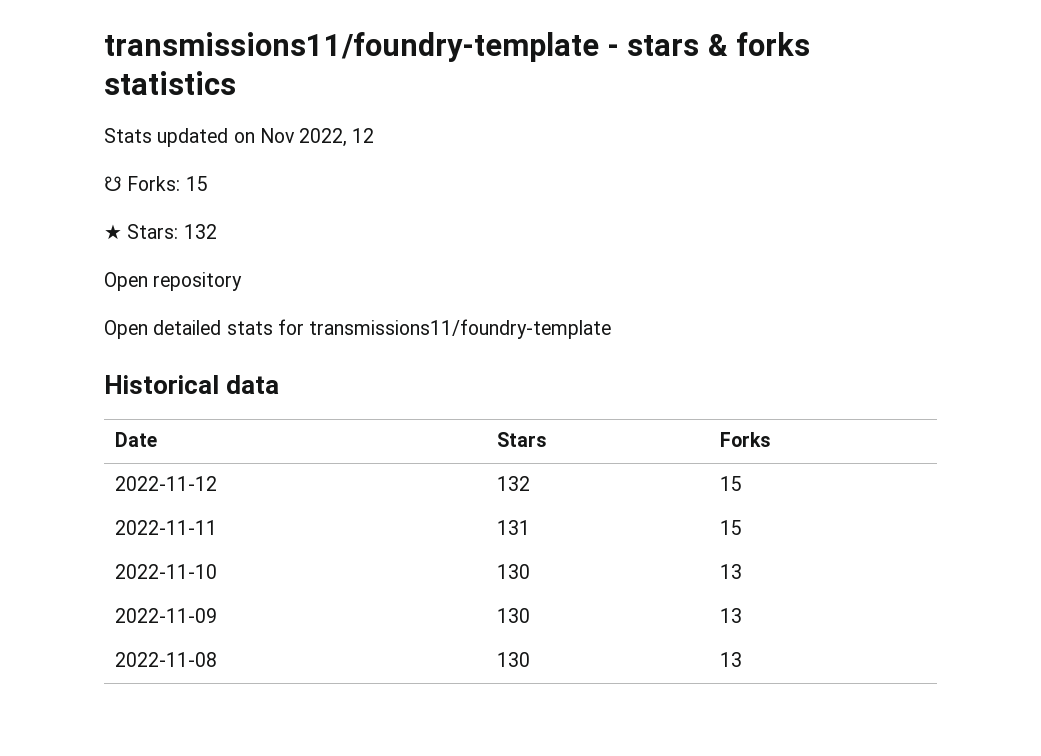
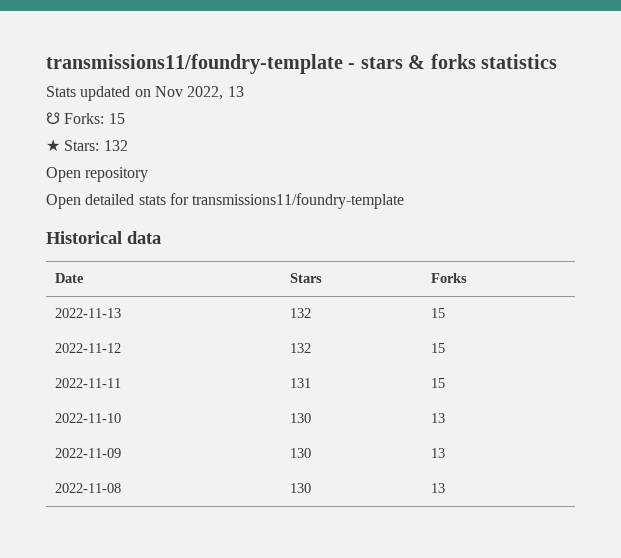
- Stats updated on Nov 2022, 12
+ Stats updated on Nov 2022, 13
+ 2022-11-13 | 132 | 15

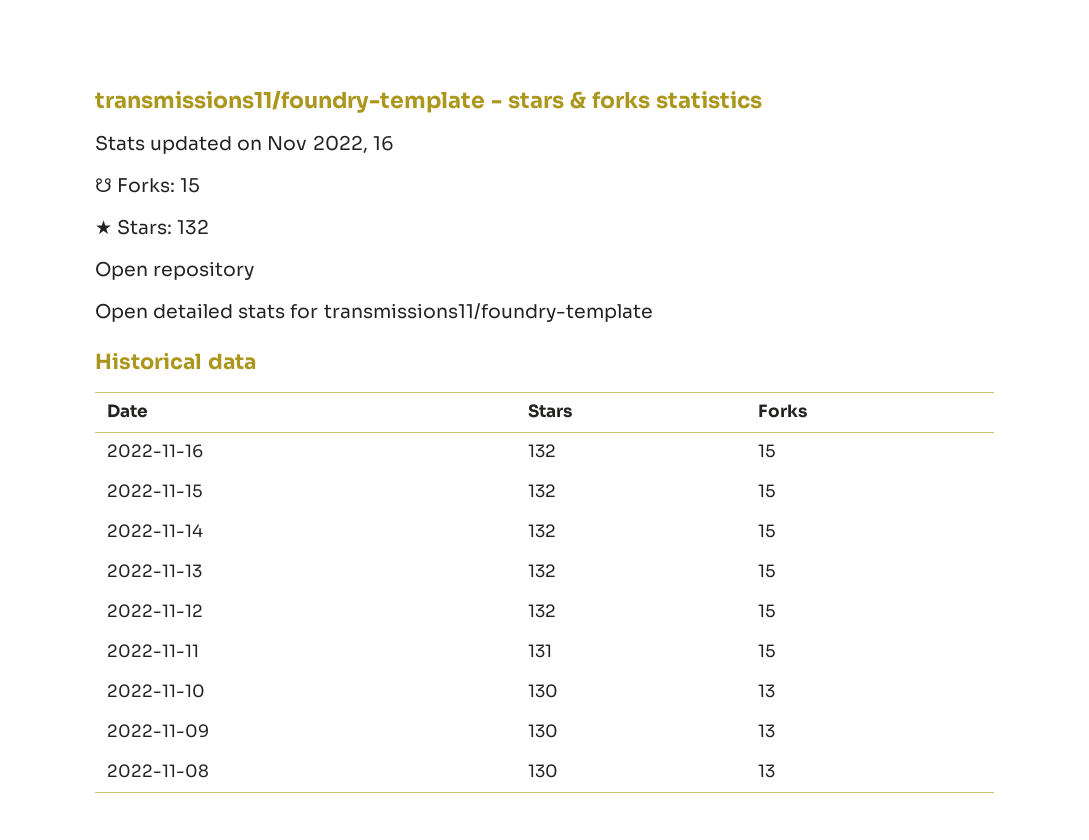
- Stats updated on Nov 2022, 13
+ Stats updated on Nov 2022, 16
+ 2022-11-16 | 132 | 15
+ 2022-11-15 | 132 | 15
+ 2022-11-14 | 132 | 15

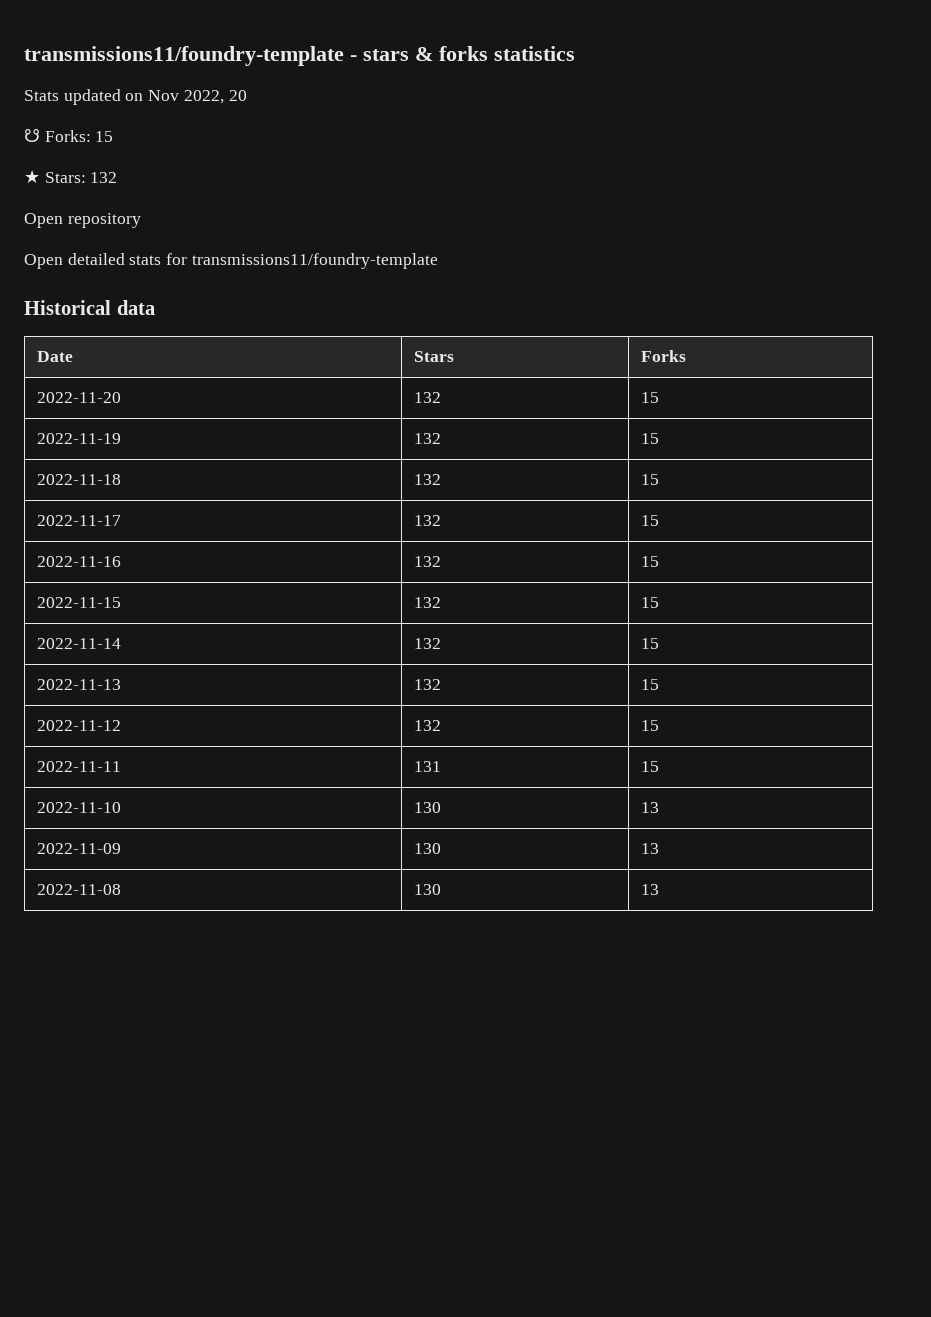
- Stats updated on Nov 2022, 16
+ Stats updated on Nov 2022, 20
+ 2022-11-20 | 132 | 15
+ 2022-11-19 | 132 | 15
+ 2022-11-18 | 132 | 15
+ 2022-11-17 | 132 | 15

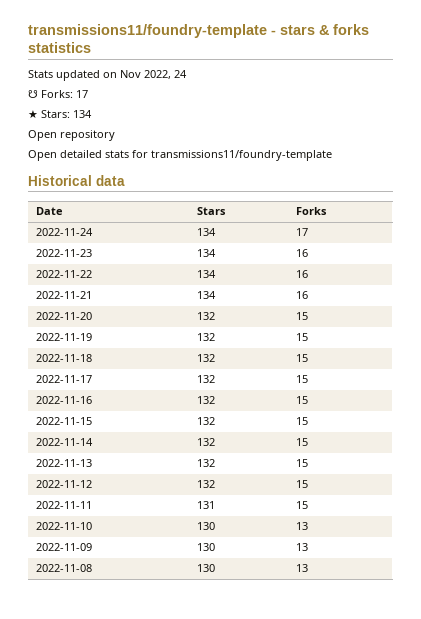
- Stats updated on Nov 2022, 20
+ Stats updated on Nov 2022, 24
- ☋ Forks: 15
+ ☋ Forks: 17
- ★ Stars: 132
+ ★ Stars: 134
+ 2022-11-24 | 134 | 17
+ 2022-11-23 | 134 | 16
+ 2022-11-22 | 134 | 16
+ 2022-11-21 | 134 | 16

